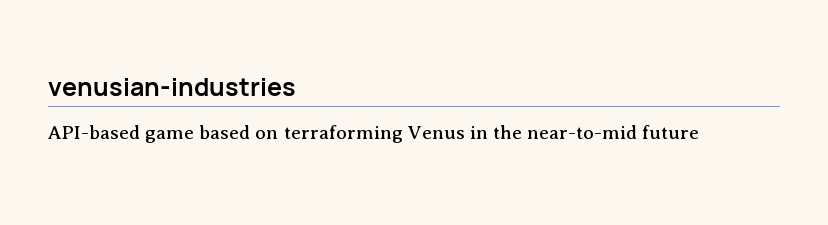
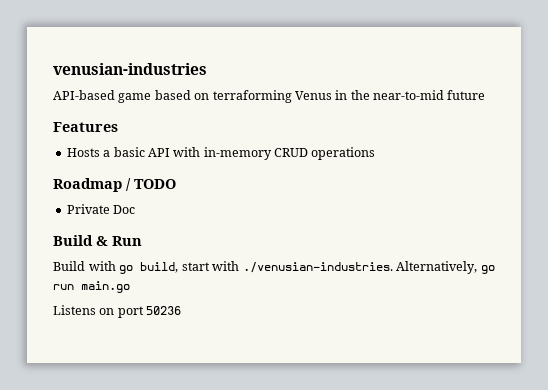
+ Features
+ Hosts a basic API with in-memory CRUD operations
+ Roadmap / TODO
+ Private Doc
+ Build & Run
+ Build with go build, start with ./venusian-industries. Alternatively, go run main.go
+ Listens on port 50236

